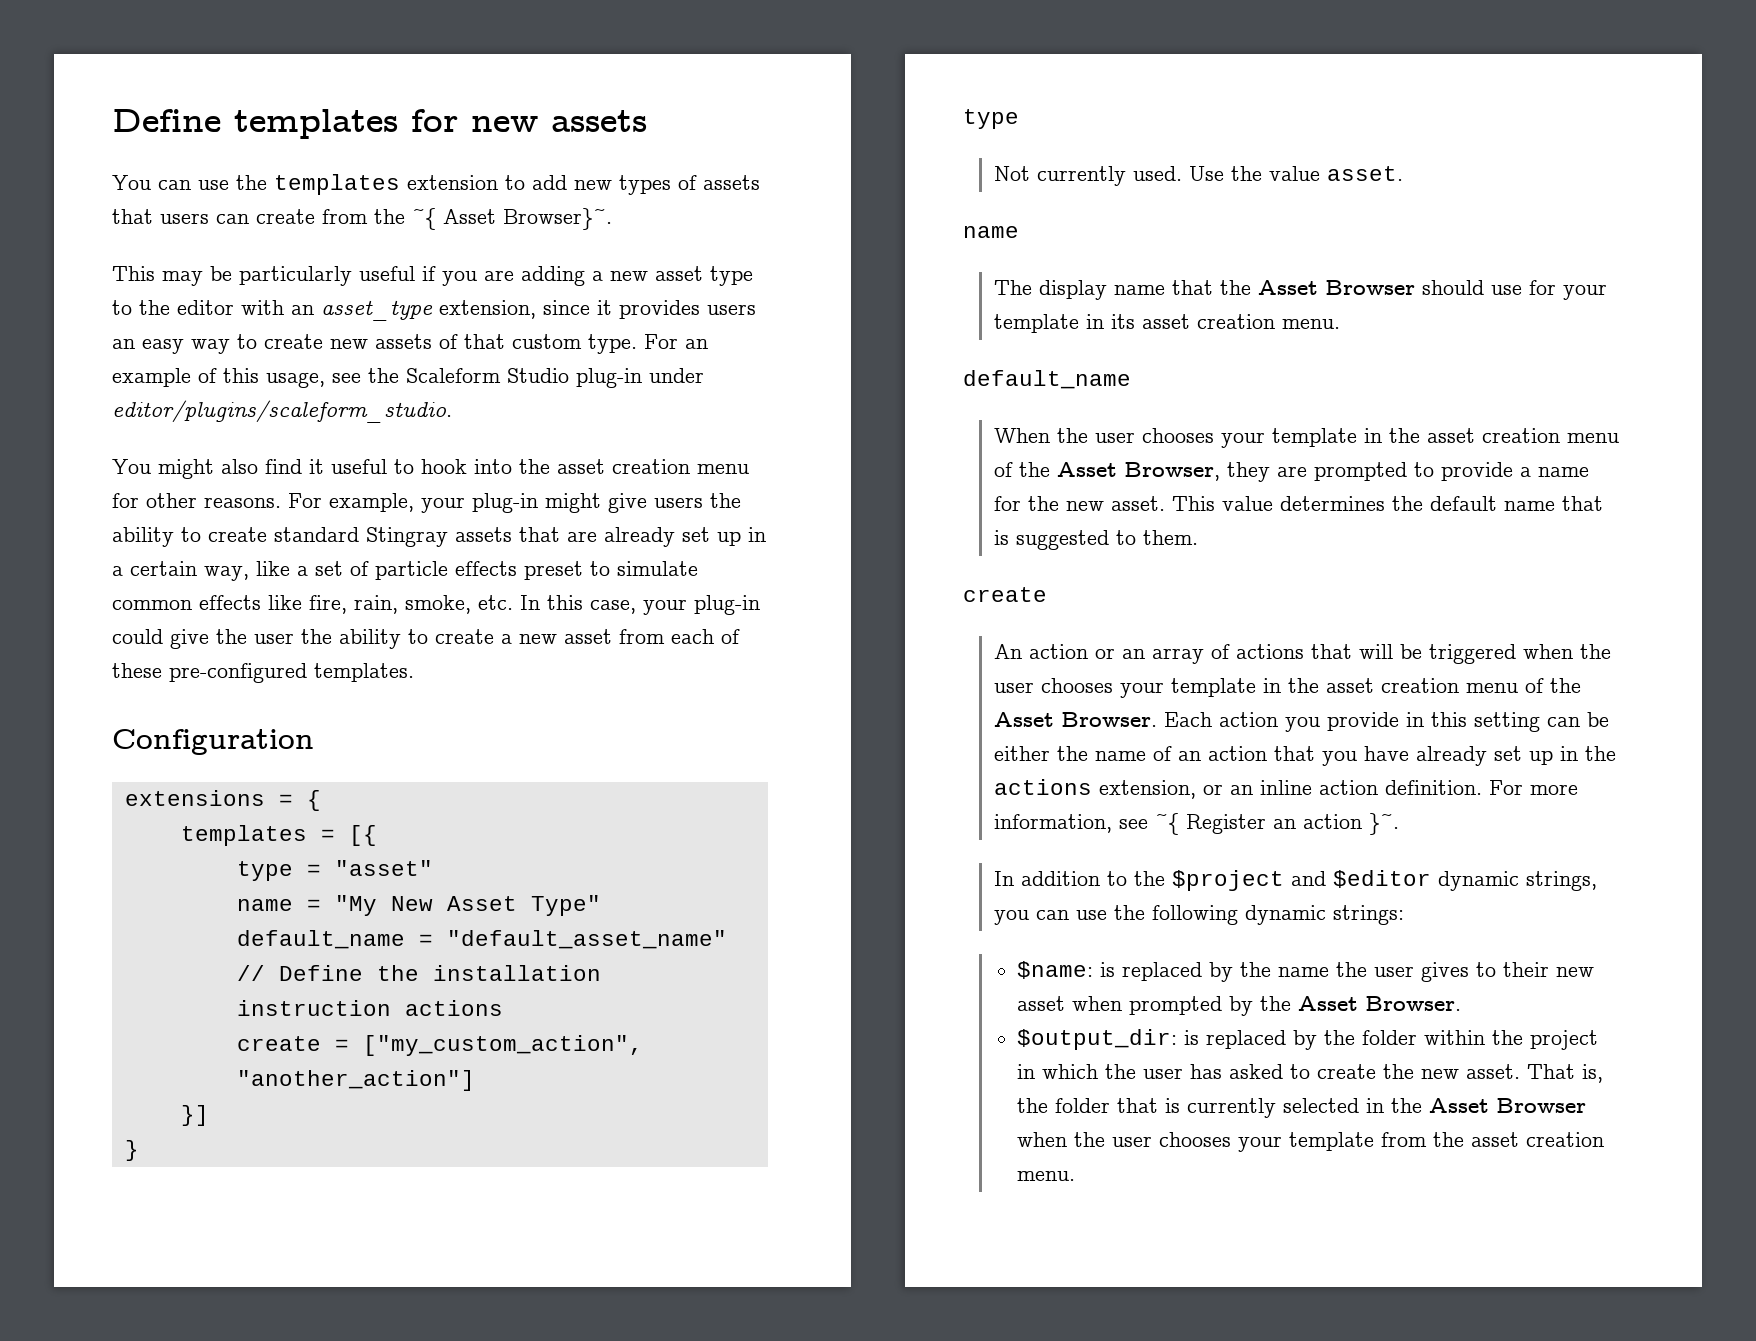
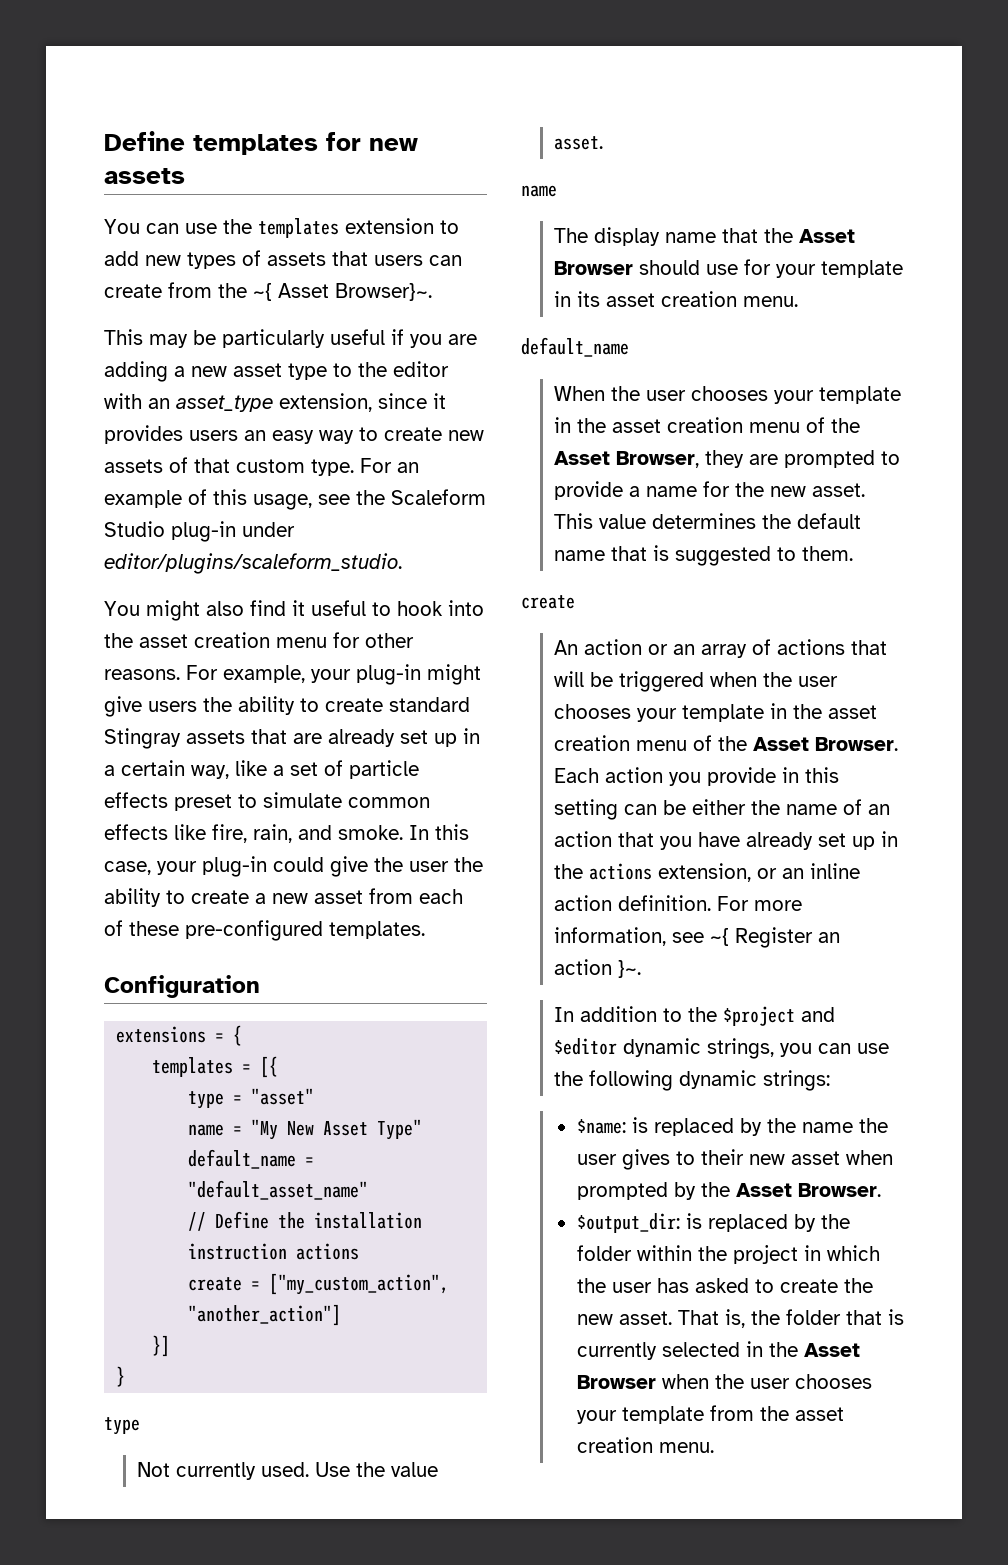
- For example, your plug-in might give users the ability to create standard Stingray assets that are already set up in a certain way, like a set of particle effects preset to simulate common effects like fire, rain, smoke, etc. In this case, your plug-in could give the user the ability to create a new asset from each of these pre-configured templates.
+ For example, your plug-in might give users the ability to create standard Stingray assets that are already set up in a certain way, like a set of particle effects preset to simulate common effects like fire, rain, and smoke. In this case, your plug-in could give the user the ability to create a new asset from each of these pre-configured templates.

